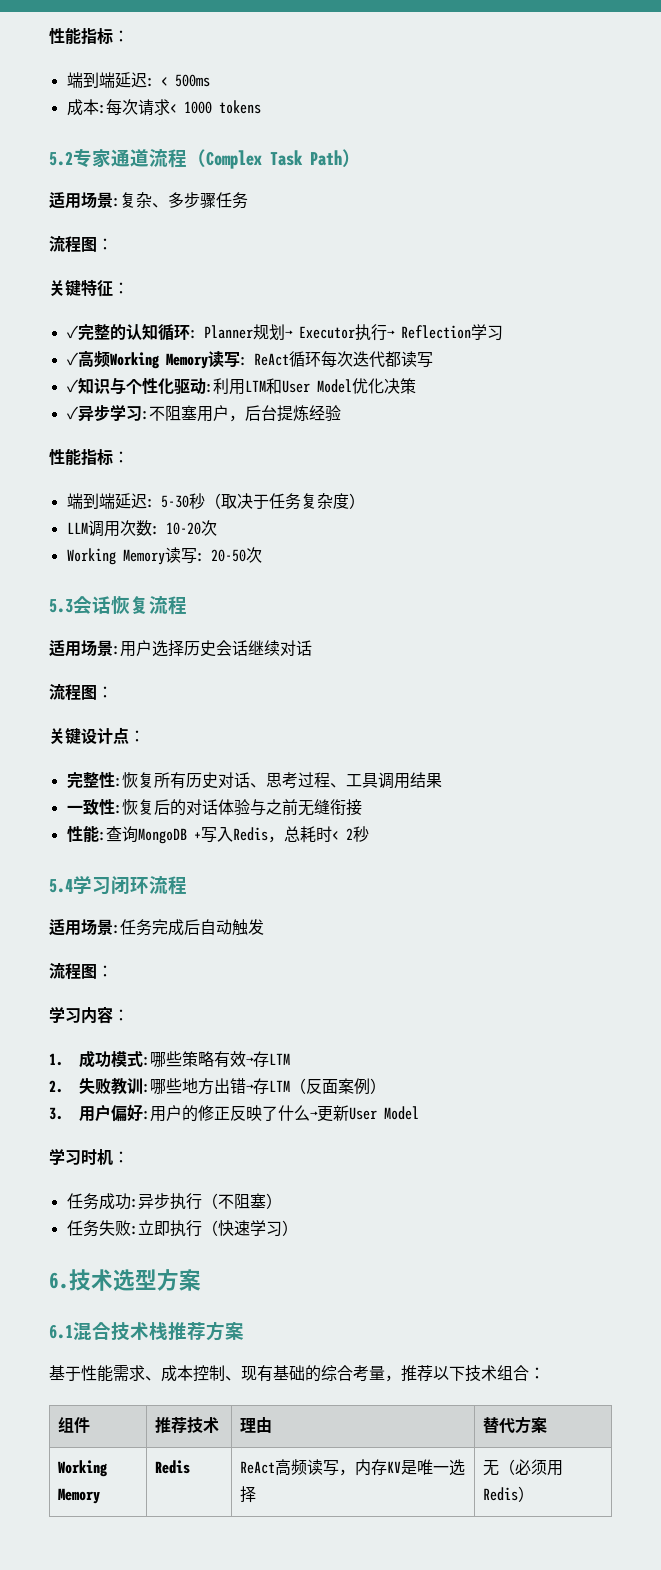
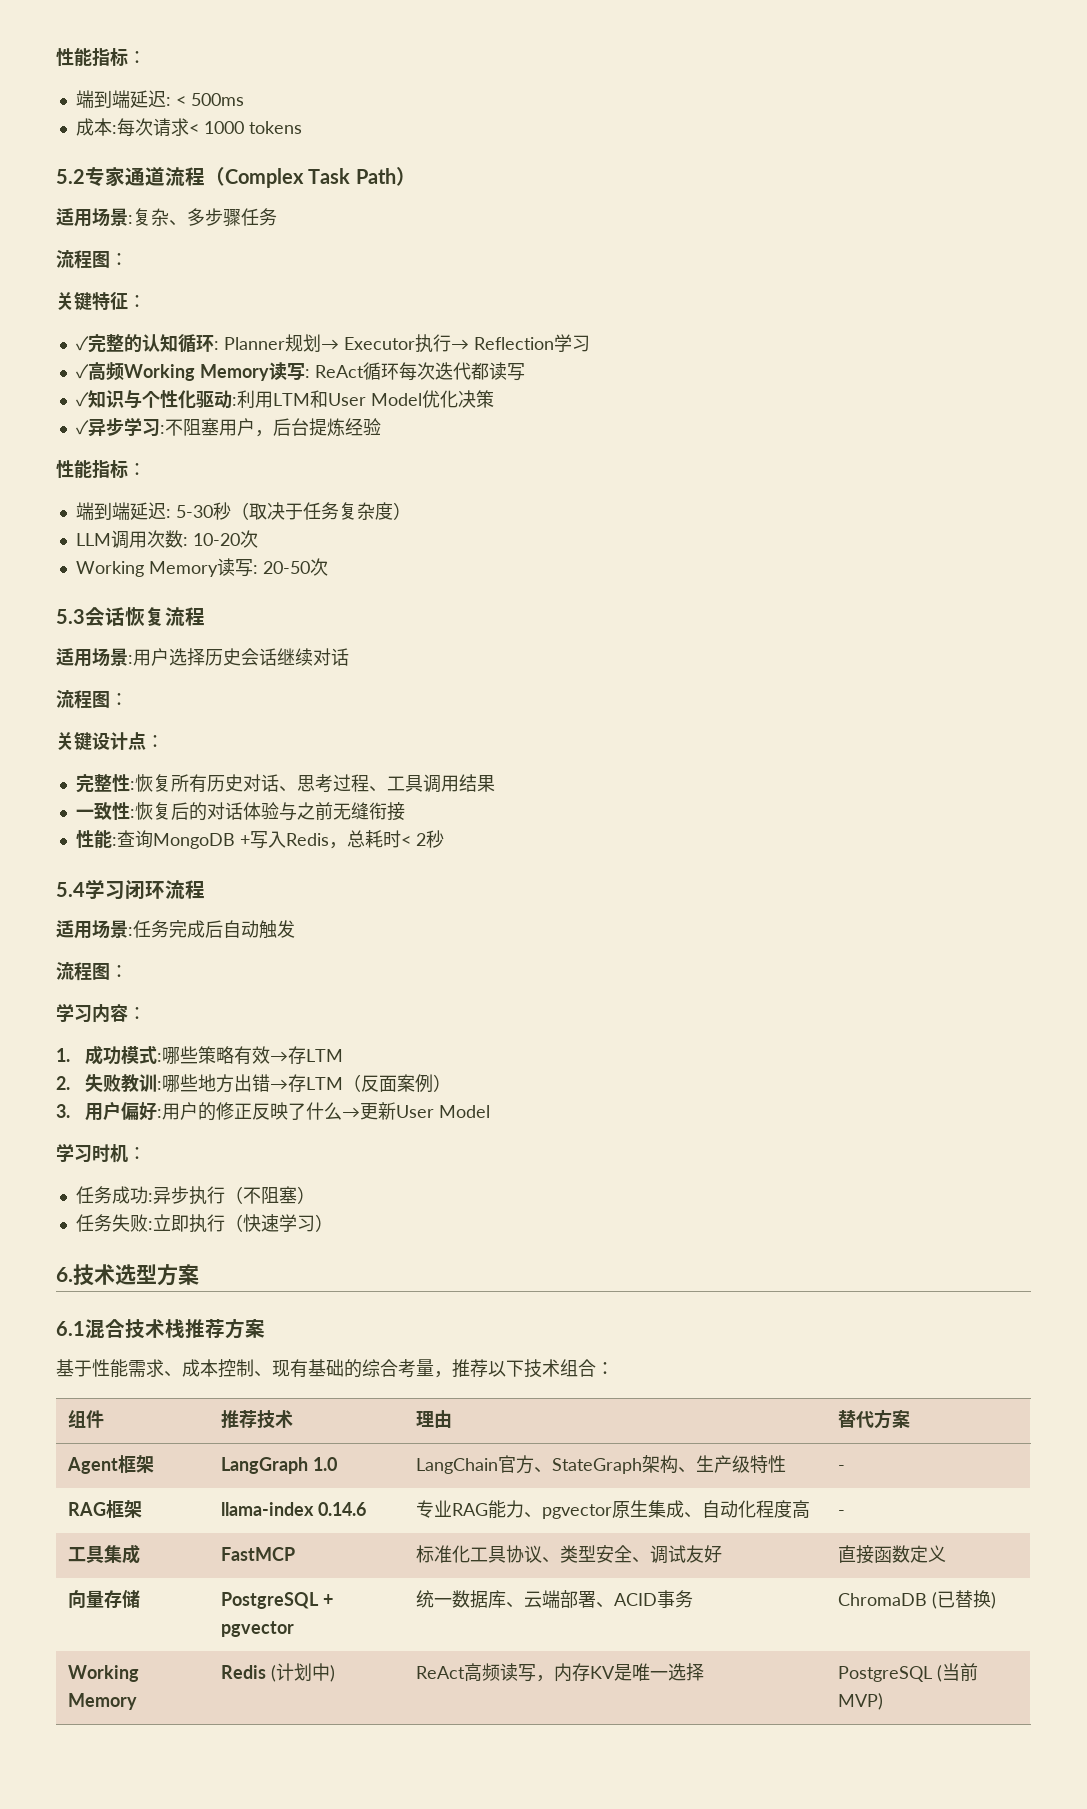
+ Agent框架 | LangGraph 1.0 | LangChain官方、StateGraph架构、生产级特性 | -
+ RAG框架 | llama-index 0.14.6 | 专业RAG能力、pgvector原生集成、自动化程度高 | -
+ 工具集成 | FastMCP | 标准化工具协议、类型安全、调试友好 | 直接函数定义
+ 向量存储 | PostgreSQL + pgvector | 统一数据库、云端部署、ACID事务 | ChromaDB (已替换)
- Working Memory | Redis | ReAct高频读写，内存KV是唯一选择 | 无（必须用Redis）
+ Working Memory | Redis (计划中) | ReAct高频读写，内存KV是唯一选择 | PostgreSQL (当前MVP)

